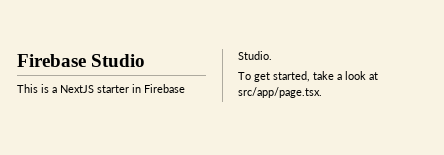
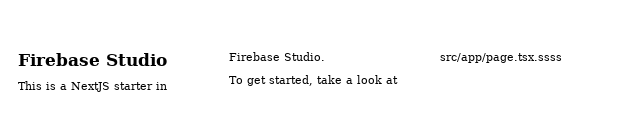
- To get started, take a look at src/app/page.tsx.
+ To get started, take a look at src/app/page.tsx.ssss

